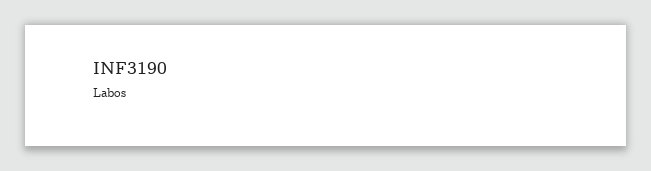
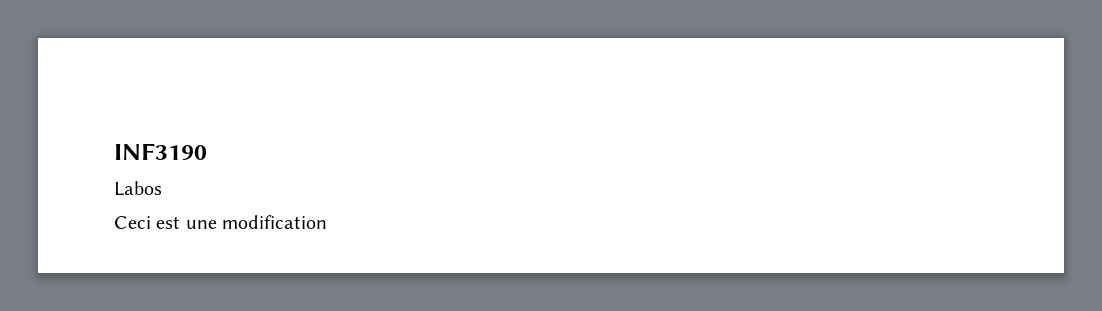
+ Ceci est une modification

